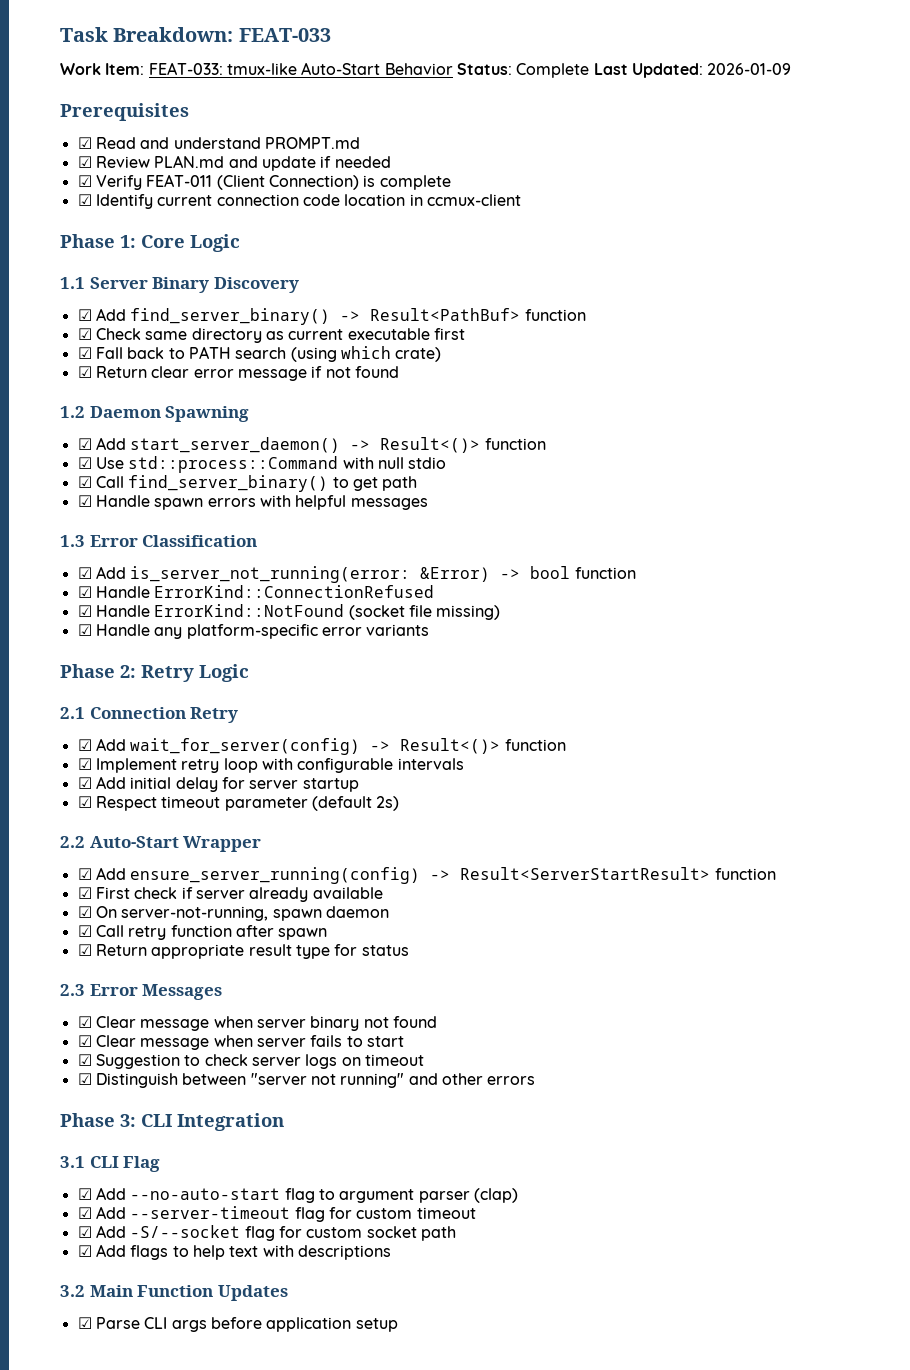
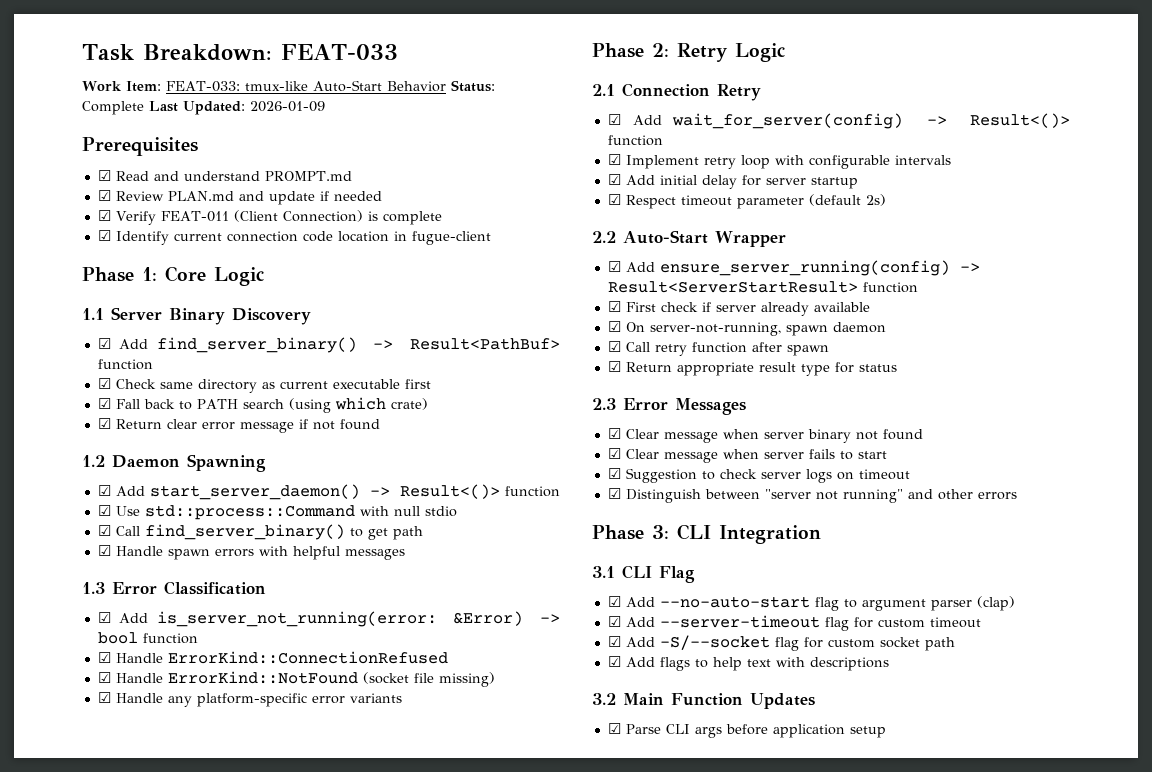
- ☑ Identify current connection code location in ccmux-client
+ ☑ Identify current connection code location in fugue-client

